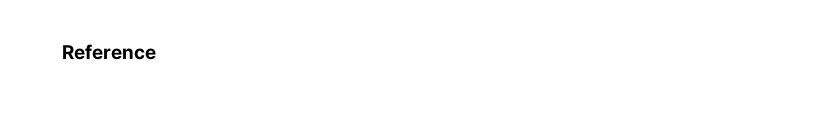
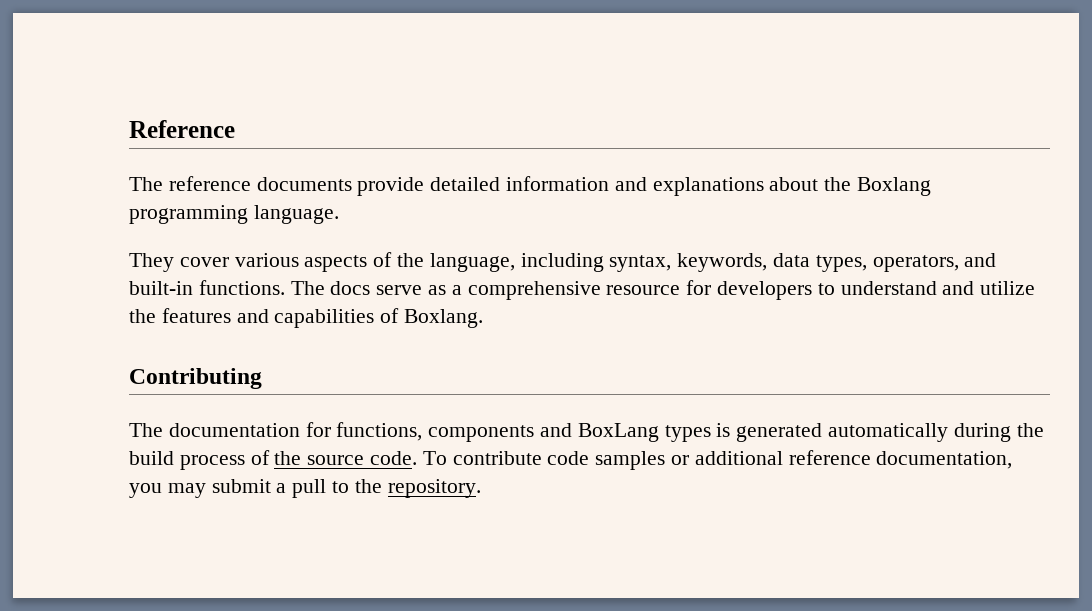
+ The reference documents provide detailed information and explanations about the Boxlang programming language.
+ They cover various aspects of the language, including syntax, keywords, data types, operators, and built-in functions. The docs serve as a comprehensive resource for developers to understand and utilize the features and capabilities of Boxlang.
+ Contributing
+ The documentation for functions, components and BoxLang types is generated automatically during the build process of the source code. To contribute code samples or additional reference documentation, you may submit a pull to the repository.

